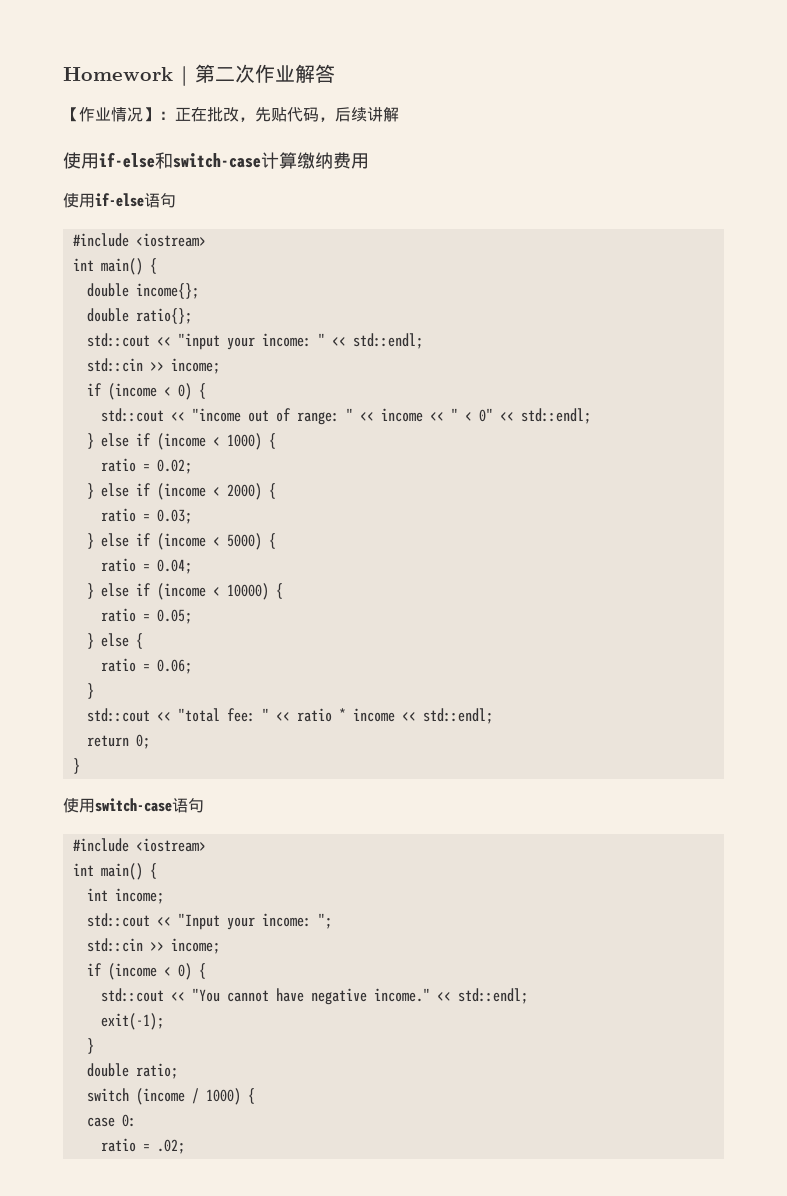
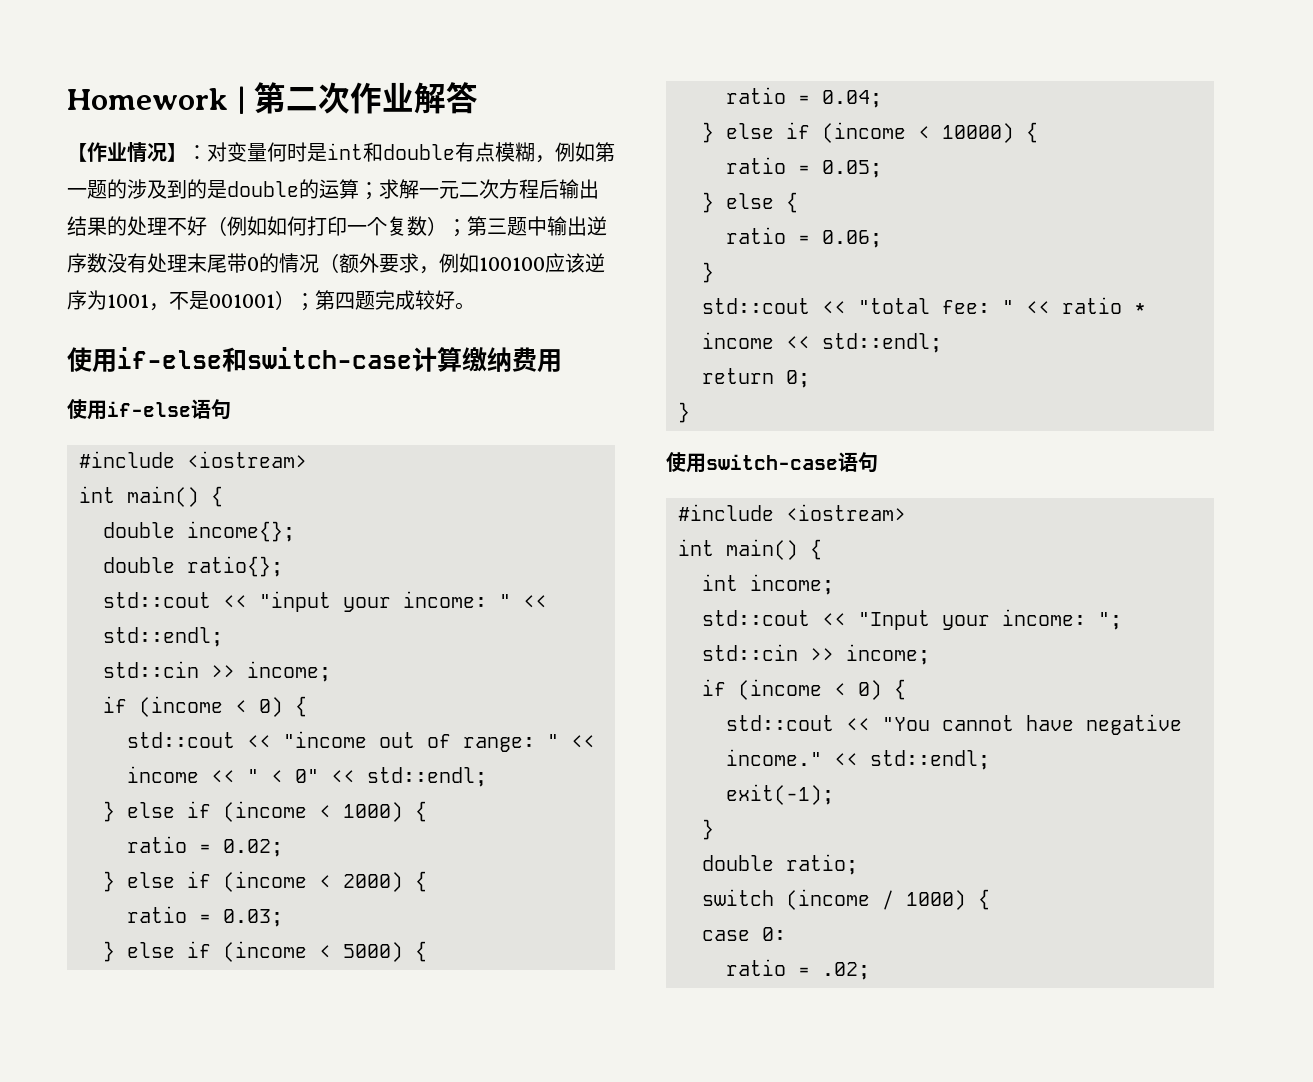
- 【作业情况】：正在批改，先贴代码，后续讲解
+ 【作业情况】：对变量何时是int和double有点模糊，例如第一题的涉及到的是double的运算；求解一元二次方程后输出结果的处理不好（例如如何打印一个复数）；第三题中输出逆序数没有处理末尾带0的情况（额外要求，例如100100应该逆序为1001，不是001001）；第四题完成较好。

